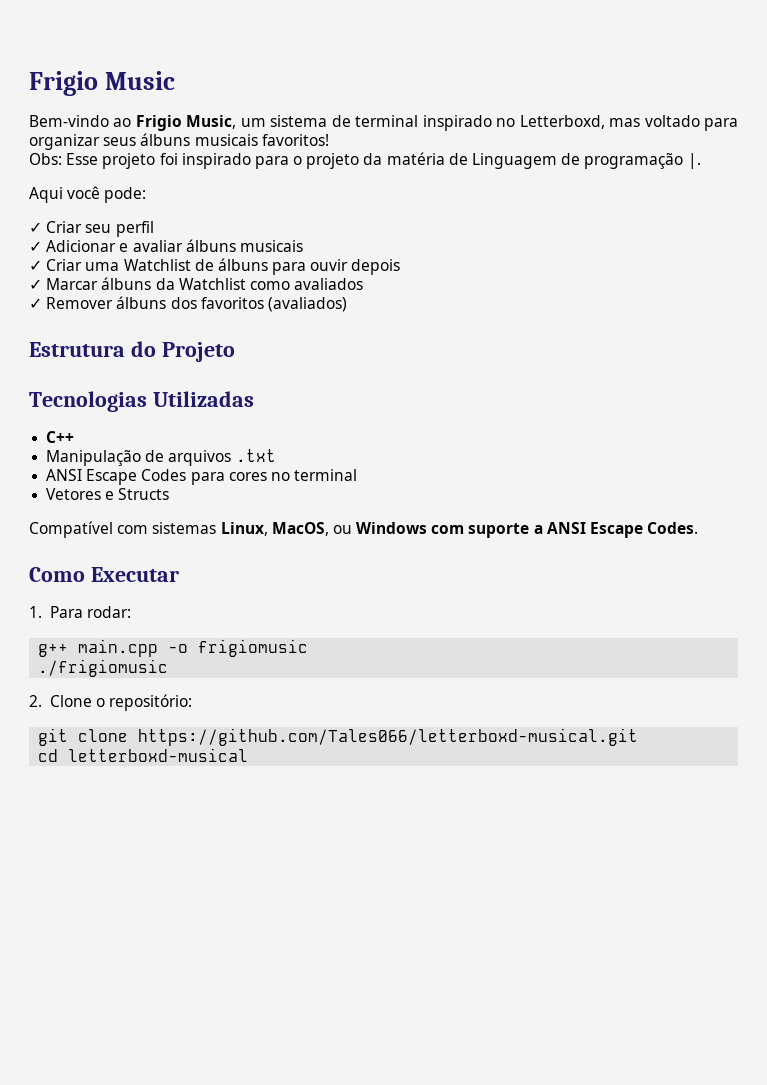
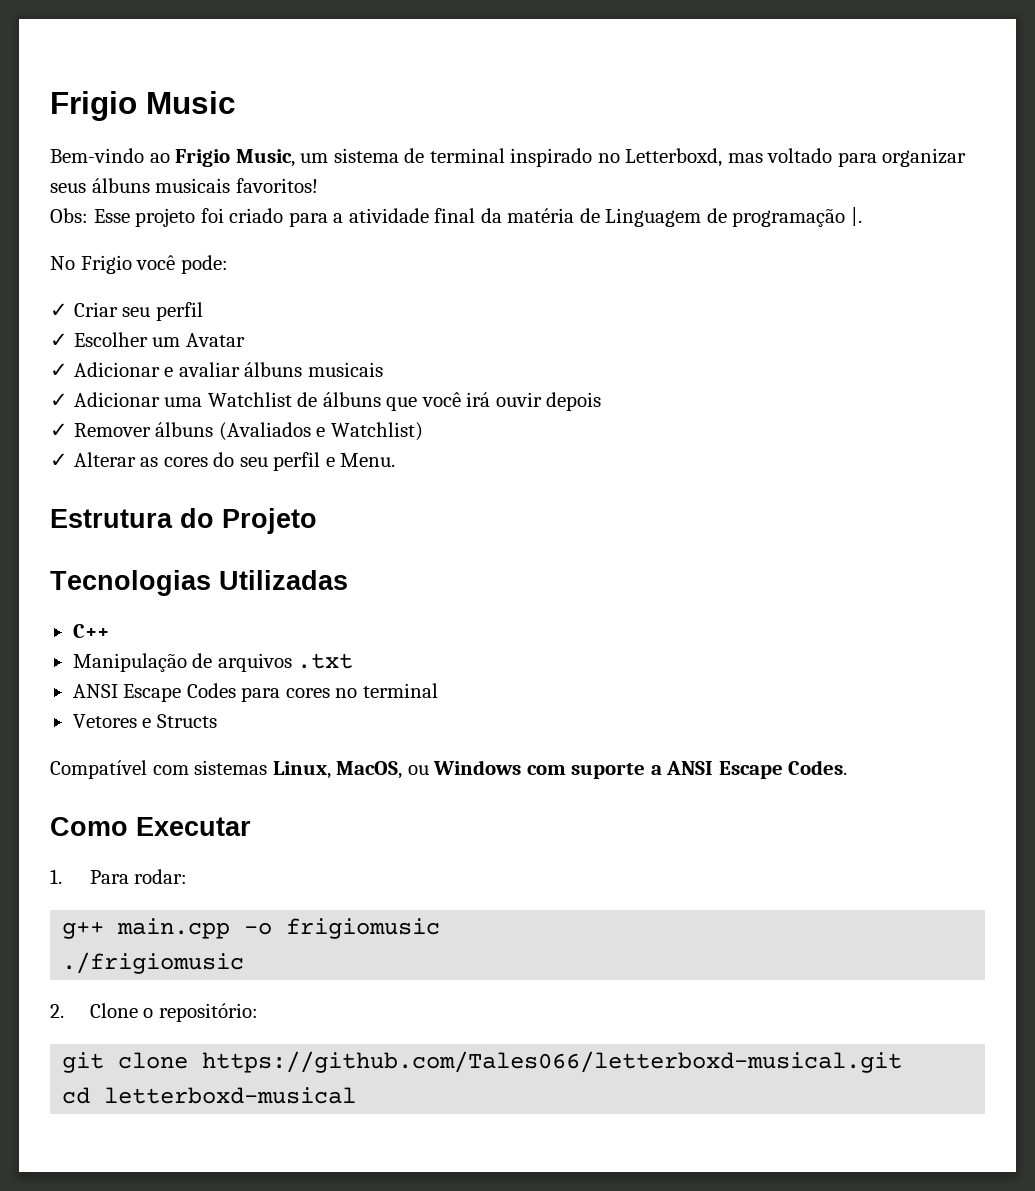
- Obs: Esse projeto foi inspirado para o projeto da matéria de Linguagem de programação |.
+ Obs: Esse projeto foi criado para a atividade final da matéria de Linguagem de programação |.
- Aqui você pode:
+ No Frigio você pode:
+ ✓ Escolher um Avatar
- ✓ Criar uma Watchlist de álbuns para ouvir depois
+ ✓ Adicionar uma Watchlist de álbuns que você irá ouvir depois
- ✓ Marcar álbuns da Watchlist como avaliados
- ✓ Remover álbuns dos favoritos (avaliados)
+ ✓ Remover álbuns (Avaliados e Watchlist)
+ ✓ Alterar as cores do seu perfil e Menu.

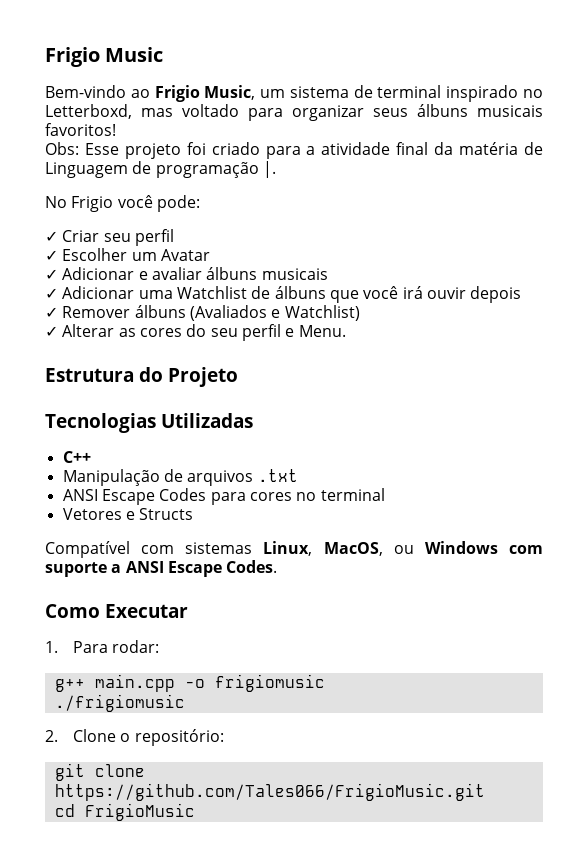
- git clone https://github.com/Tales066/letterboxd-musical.git
+ git clone https://github.com/Tales066/FrigioMusic.git
- cd letterboxd-musical
+ cd FrigioMusic

